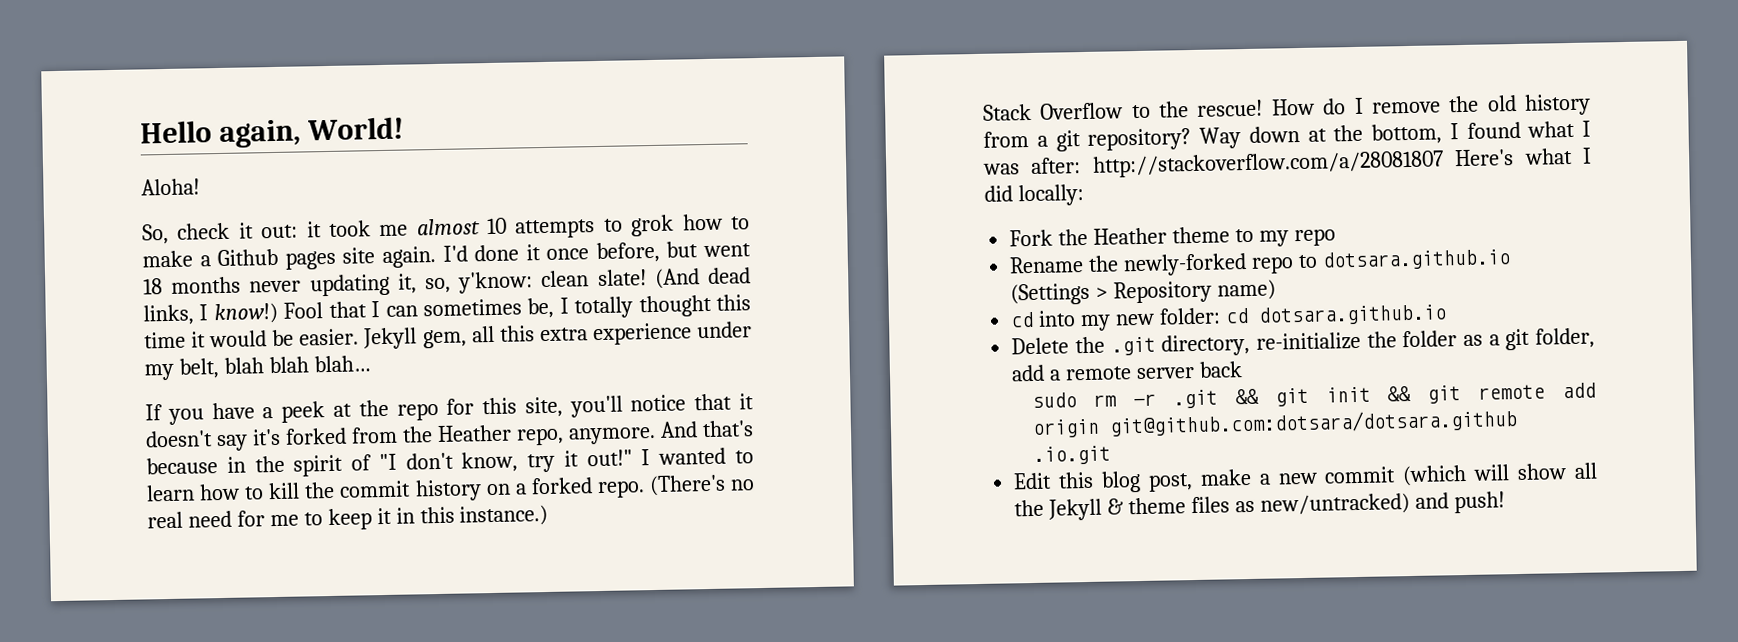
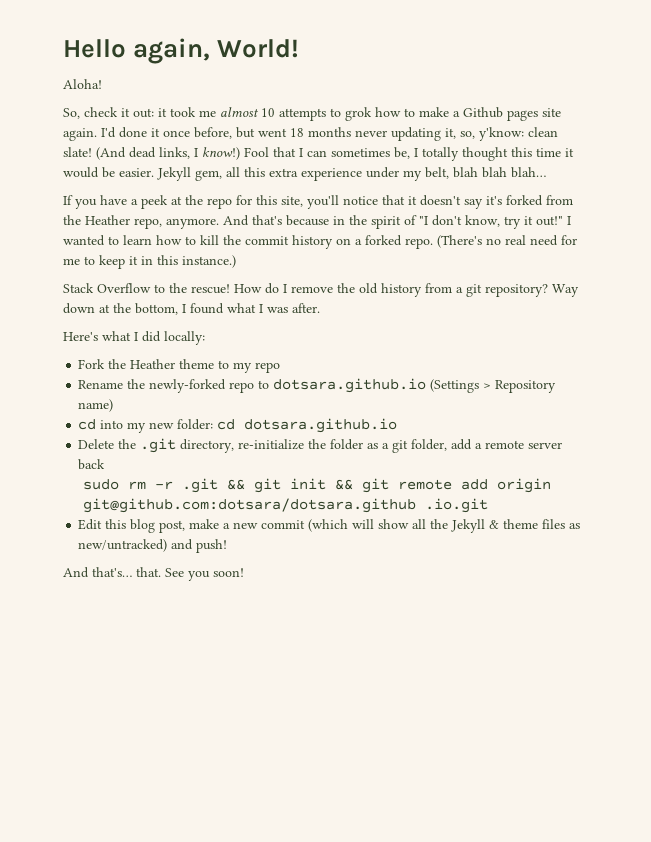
- Way down at the bottom, I found what I was after: http://stackoverflow.com/a/28081807 Here's what I did locally:
+ Way down at the bottom, I found what I was after.
+ Here's what I did locally:
+ And that's… that. See you soon!

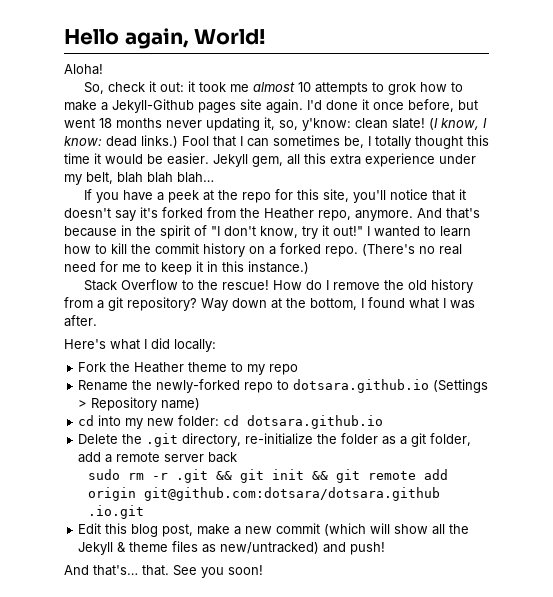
- So, check it out: it took me almost 10 attempts to grok how to make a Github pages site again.
+ So, check it out: it took me almost 10 attempts to grok how to make a Jekyll-Github pages site again.
- (And dead links, I know!)
+ (I know, I know: dead links.)

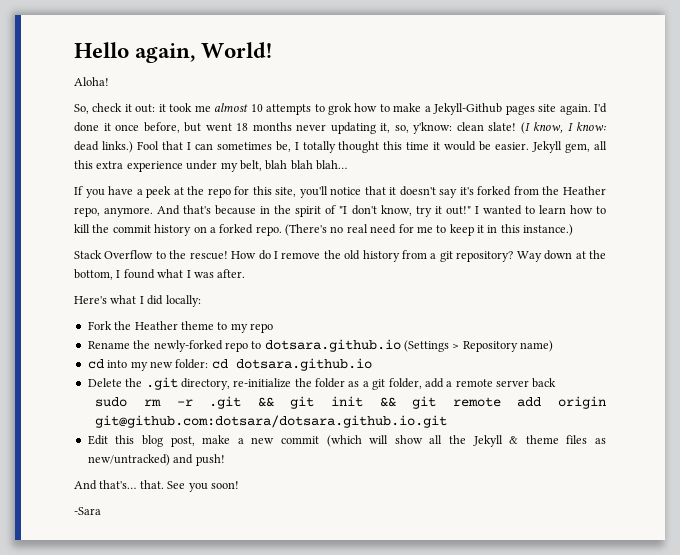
- sudo rm -r .git && git init && git remote add origin git@github.com:dotsara/dotsara.github .io.git
+ sudo rm -r .git && git init && git remote add origin git@github.com:dotsara/dotsara.github.io.git
+ -Sara

